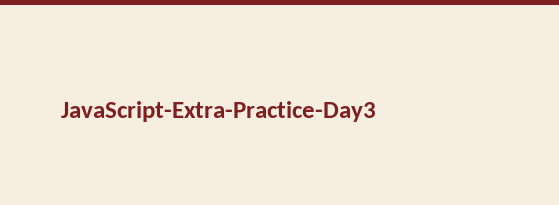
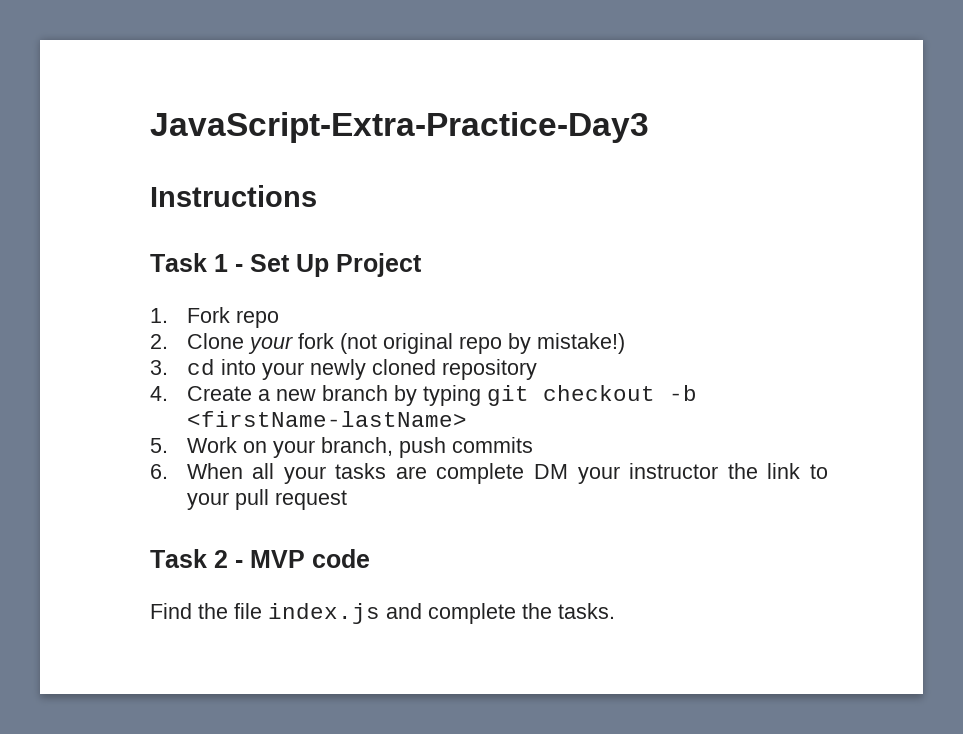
+ Instructions
+ Task 1 - Set Up Project
+ 1. Fork repo
+ 2. Clone your fork (not original repo by mistake!)
+ 3. cd into your newly cloned repository
+ 4. Create a new branch by typing git checkout -b <firstName-lastName>
+ 5. Work on your branch, push commits
+ 6. When all your tasks are complete DM your instructor the link to your pull request
+ Task 2 - MVP code
+ Find the file index.js and complete the tasks.

